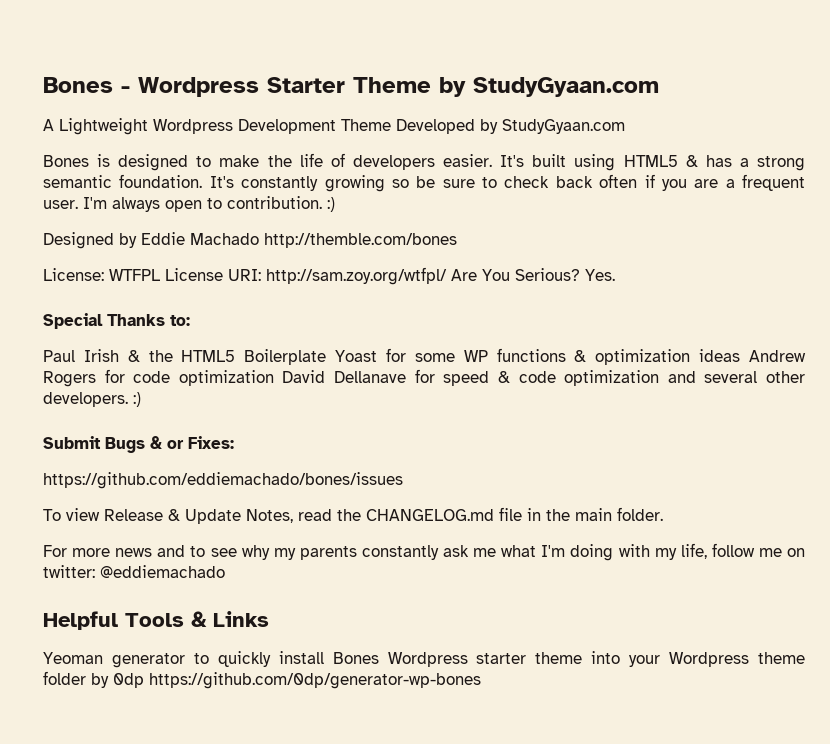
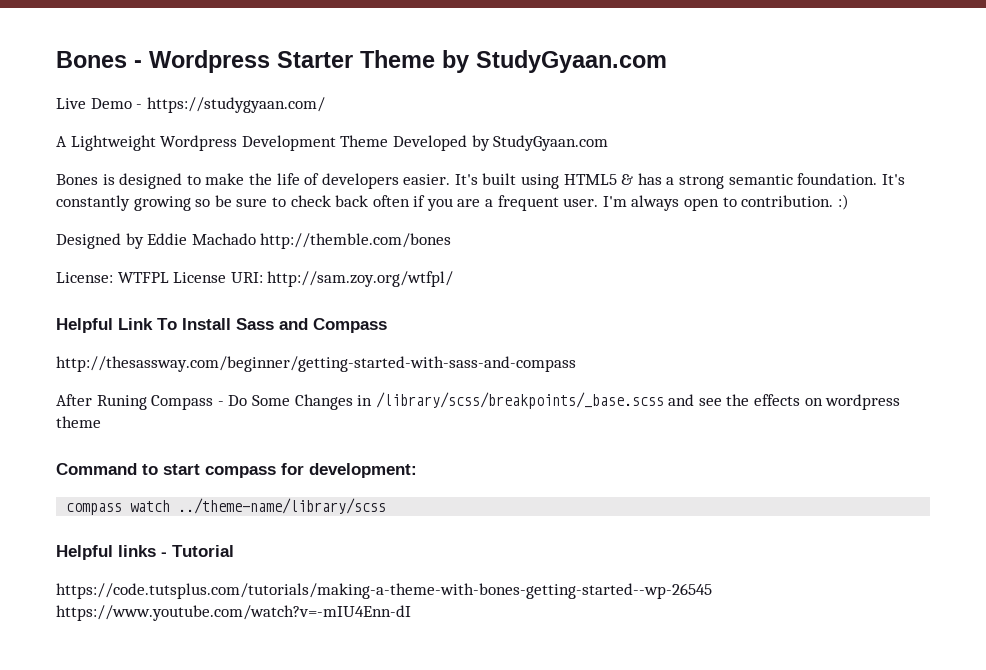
+ Live Demo - https://studygyaan.com/
- License: WTFPL License URI: http://sam.zoy.org/wtfpl/ Are You Serious? Yes.
- Special Thanks to:
- Paul Irish & the HTML5 Boilerplate Yoast for some WP functions & optimization ideas Andrew Rogers for code optimization David Dellanave for speed & code optimization and several other developers. :)
- Submit Bugs & or Fixes:
- https://github.com/eddiemachado/bones/issues
- To view Release & Update Notes, read the CHANGELOG.md file in the main folder.
- For more news and to see why my parents constantly ask me what I'm doing with my life, follow me on twitter: @eddiemachado
- Helpful Tools & Links
- Yeoman generator to quickly install Bones Wordpress starter theme into your Wordpress theme folder by 0dp https://github.com/0dp/generator-wp-bones
+ License: WTFPL License URI: http://sam.zoy.org/wtfpl/
+ Helpful Link To Install Sass and Compass
+ http://thesassway.com/beginner/getting-started-with-sass-and-compass
+ After Runing Compass - Do Some Changes in /library/scss/breakpoints/_base.scss and see the effects on wordpress theme
+ Command to start compass for development:
+ compass watch ../theme-name/library/scss
+ Helpful links - Tutorial
+ https://code.tutsplus.com/tutorials/making-a-theme-with-bones-getting-started--wp-26545 https://www.youtube.com/watch?v=-mIU4Enn-dI

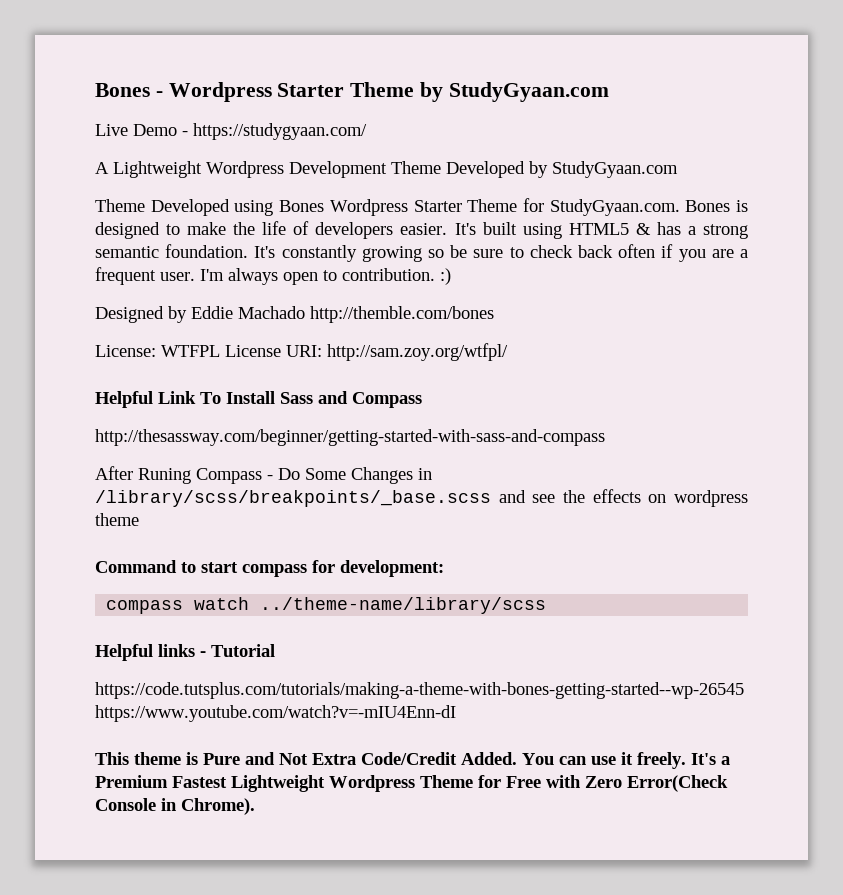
- Bones is designed to make the life of developers easier.
+ Theme Developed using Bones Wordpress Starter Theme for StudyGyaan.com. Bones is designed to make the life of developers easier.
+ This theme is Pure and Not Extra Code/Credit Added. You can use it freely. It's a Premium Fastest Lightweight Wordpress Theme for Free with Zero Error(Check Console in Chrome).

